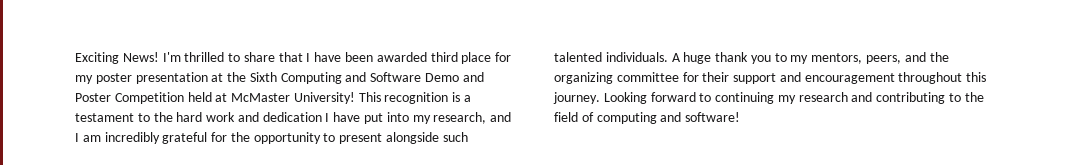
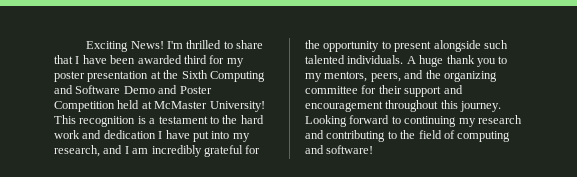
- I'm thrilled to share that I have been awarded third place for my poster presentation at the Sixth Computing and Software Demo and Poster Competition held at McMaster University!
+ I'm thrilled to share that I have been awarded third for my poster presentation at the Sixth Computing and Software Demo and Poster Competition held at McMaster University!

